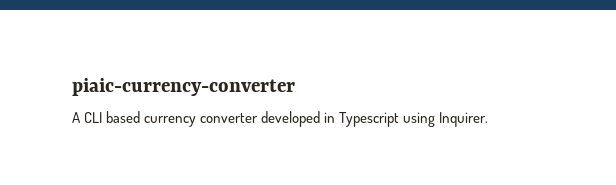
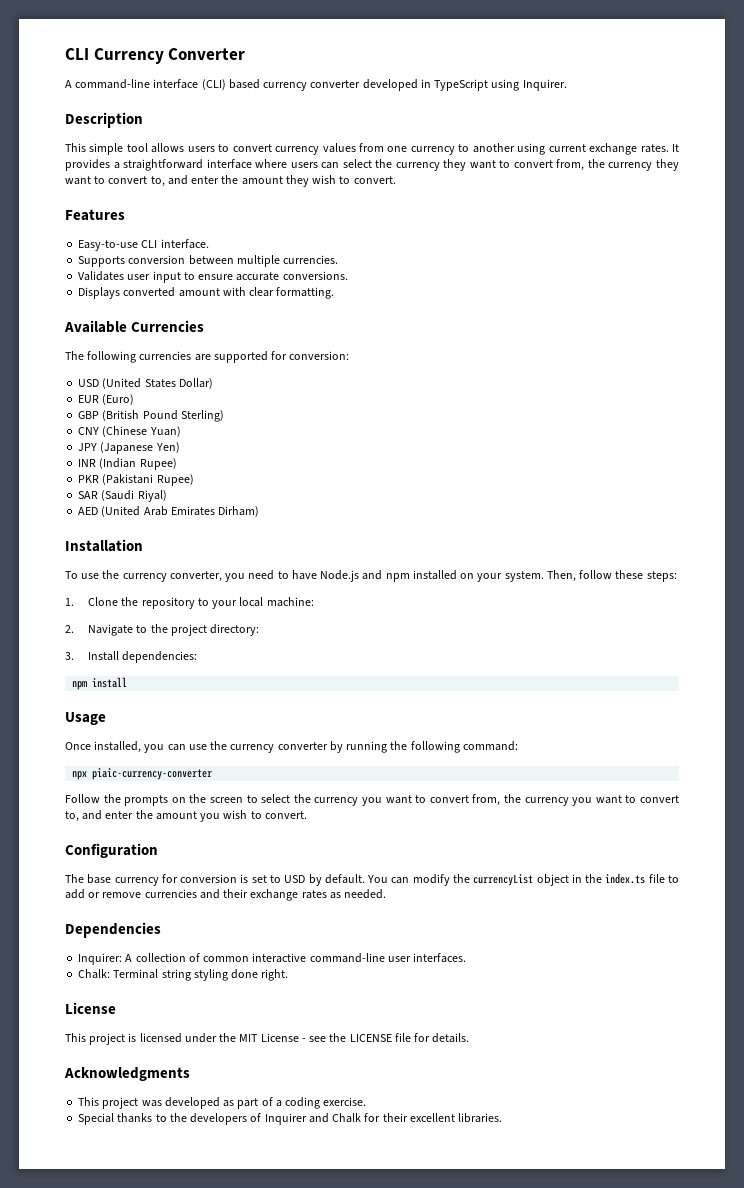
- piaic-currency-converter
- A CLI based currency converter developed in Typescript using Inquirer.
+ CLI Currency Converter
+ A command-line interface (CLI) based currency converter developed in TypeScript using Inquirer.
+ Description
+ This simple tool allows users to convert currency values from one currency to another using current exchange rates. It provides a straightforward interface where users can select the currency they want to convert from, the currency they want to convert to, and enter the amount they wish to convert.
+ Features
+ Easy-to-use CLI interface.
+ Supports conversion between multiple currencies.
+ Validates user input to ensure accurate conversions.
+ Displays converted amount with clear formatting.
+ Available Currencies
+ The following currencies are supported for conversion:
+ USD (United States Dollar)
+ EUR (Euro)
+ GBP (British Pound Sterling)
+ CNY (Chinese Yuan)
+ JPY (Japanese Yen)
+ INR (Indian Rupee)
+ PKR (Pakistani Rupee)
+ SAR (Saudi Riyal)
+ AED (United Arab Emirates Dirham)
+ Installation
+ To use the currency converter, you need to have Node.js and npm installed on your system. Then, follow these steps:
+ 1. Clone the repository to your local machine:
+ 2. Navigate to the project directory:
+ 3. Install dependencies:
+ npm install
+ Usage
+ Once installed, you can use the currency converter by running the following command:
+ npx piaic-currency-converter
+ Follow the prompts on the screen to select the currency you want to convert from, the currency you want to convert to, and enter the amount you wish to convert.
+ Configuration
+ The base currency for conversion is set to USD by default. You can modify the currencyList object in the index.ts file to add or remove currencies and their exchange rates as needed.
+ Dependencies
+ Inquirer: A collection of common interactive command-line user interfaces.
+ Chalk: Terminal string styling done right.
+ License
+ This project is licensed under the MIT License - see the LICENSE file for details.
+ Acknowledgments
+ This project was developed as part of a coding exercise.
+ Special thanks to the developers of Inquirer and Chalk for their excellent libraries.

